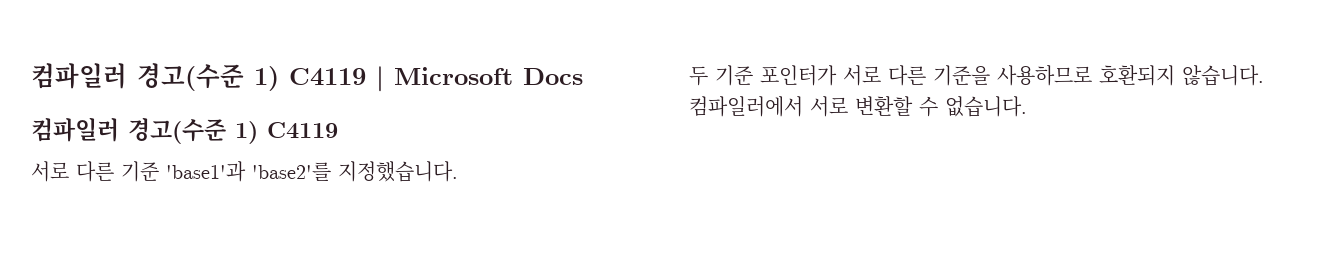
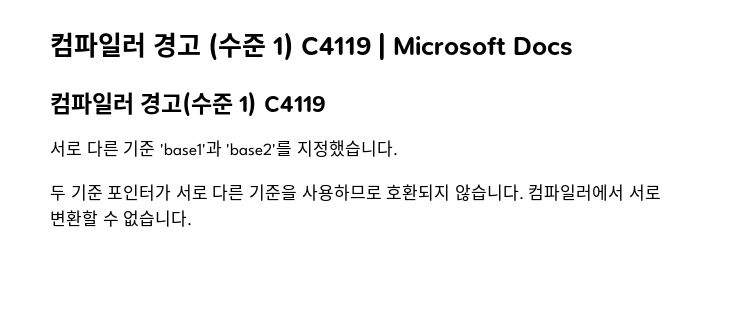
- 컴파일러 경고(수준 1) C4119 | Microsoft Docs
+ 컴파일러 경고 (수준 1) C4119 | Microsoft Docs

